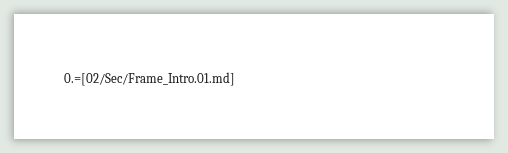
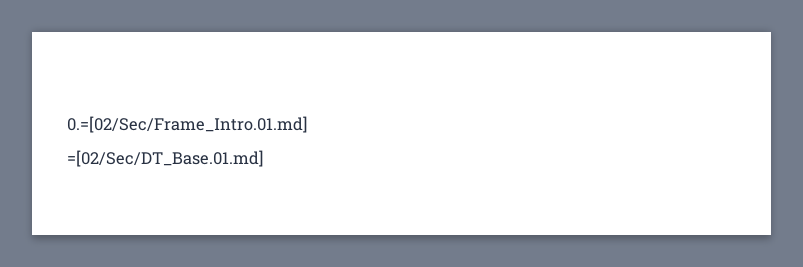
+ =[02/Sec/DT_Base.01.md]

